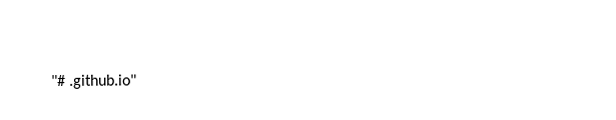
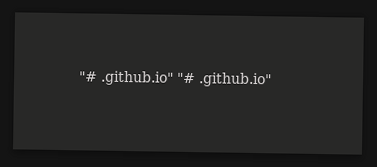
- "# .github.io"
+ "# .github.io" "# .github.io"

